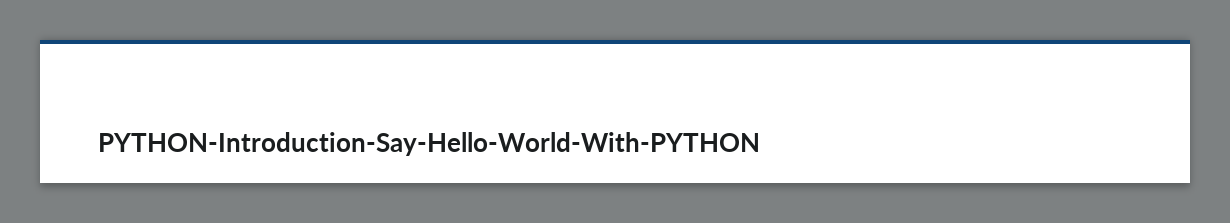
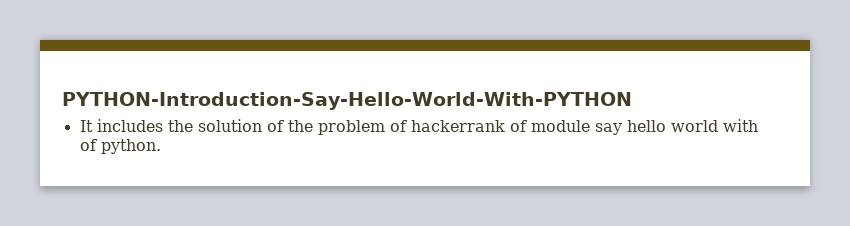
+ It includes the solution of the problem of hackerrank of module say hello world with of python.

